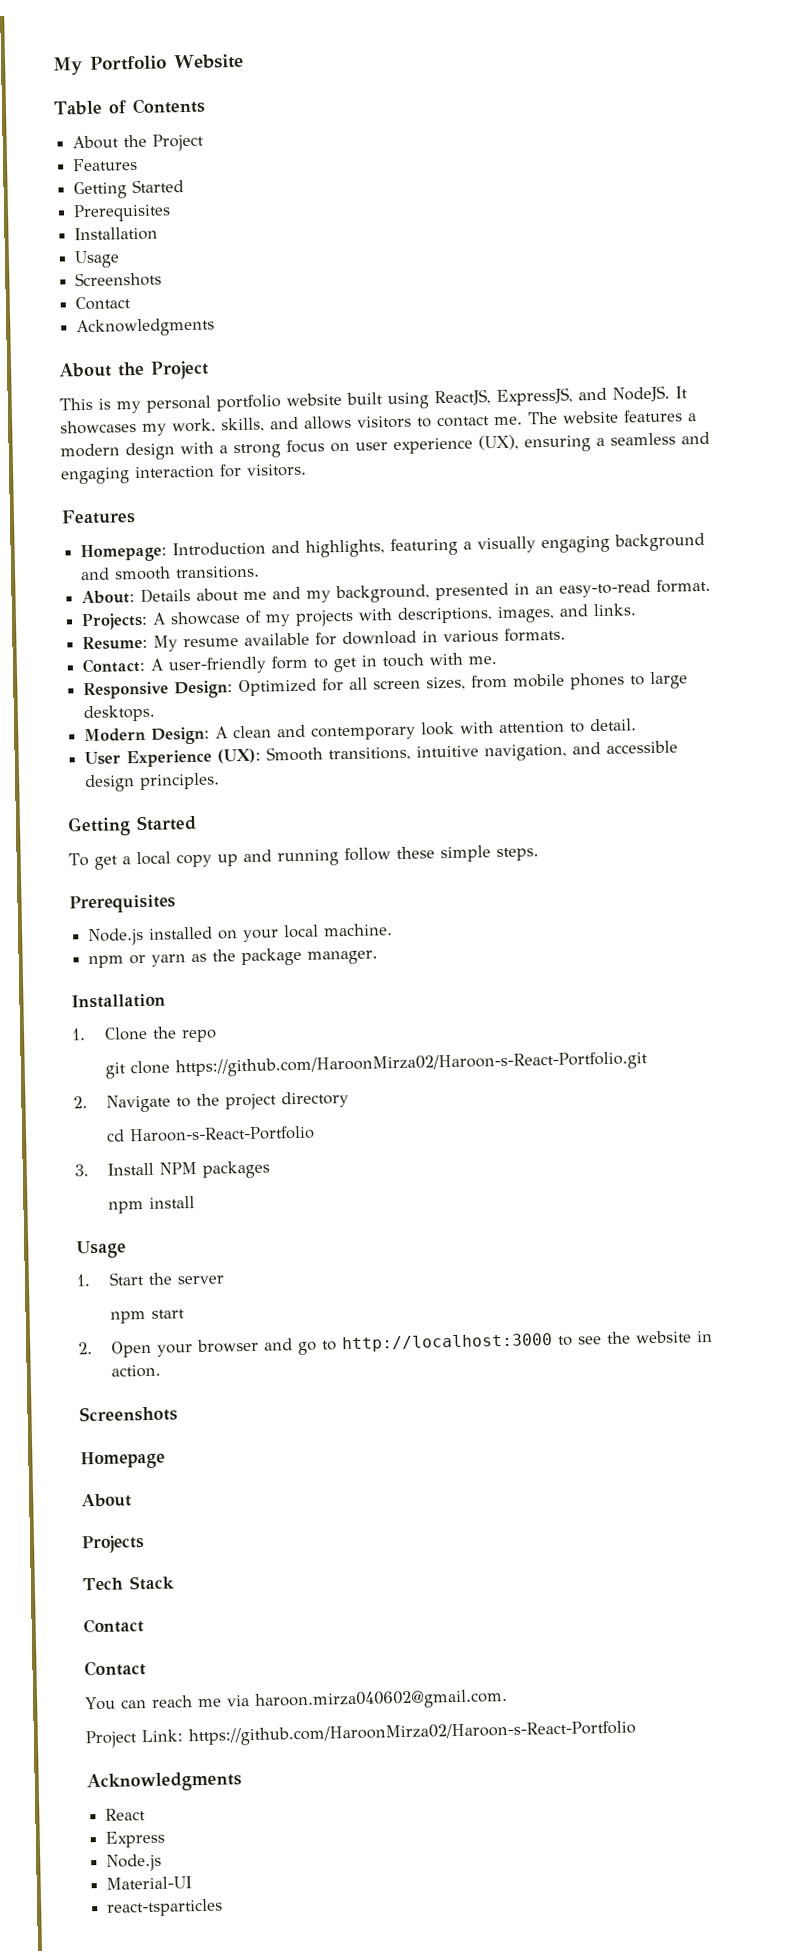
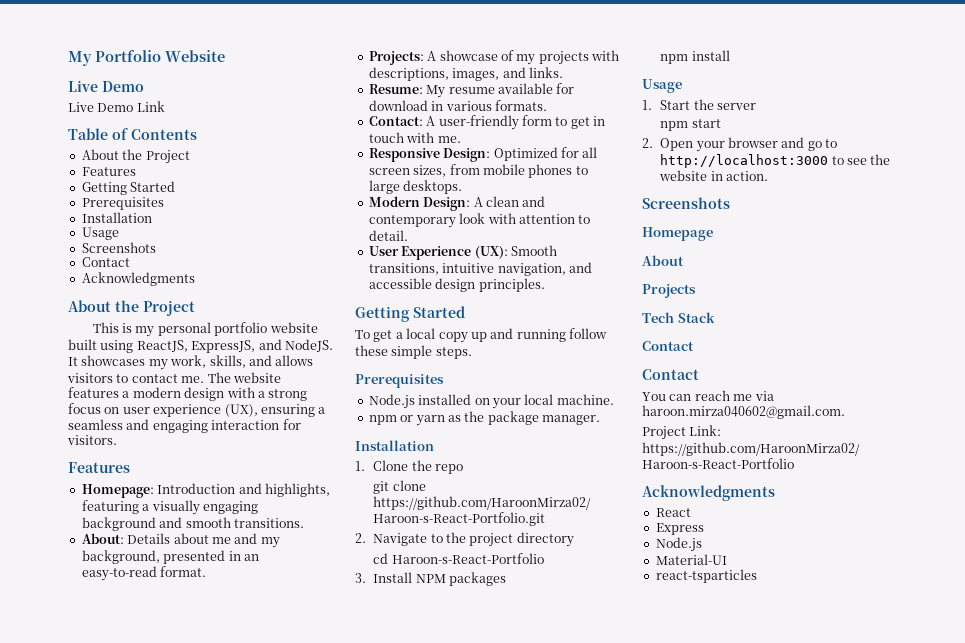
  My Portfolio Website
+ Live Demo
+ Live Demo Link

